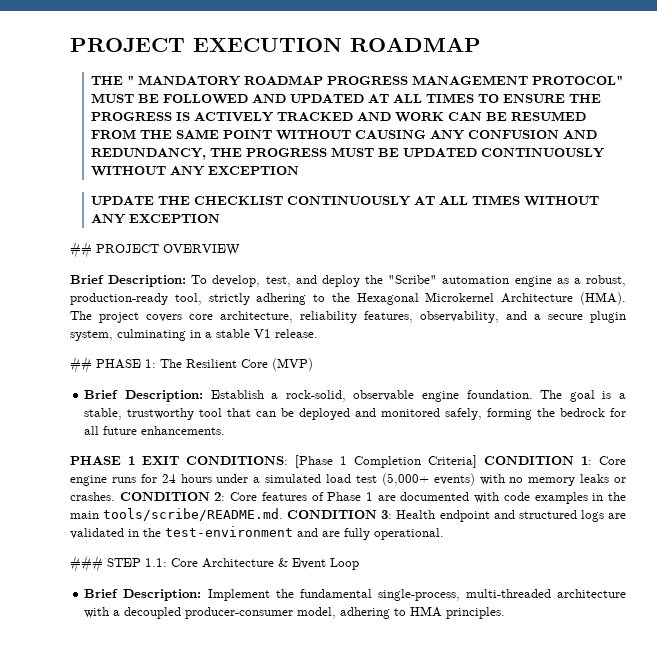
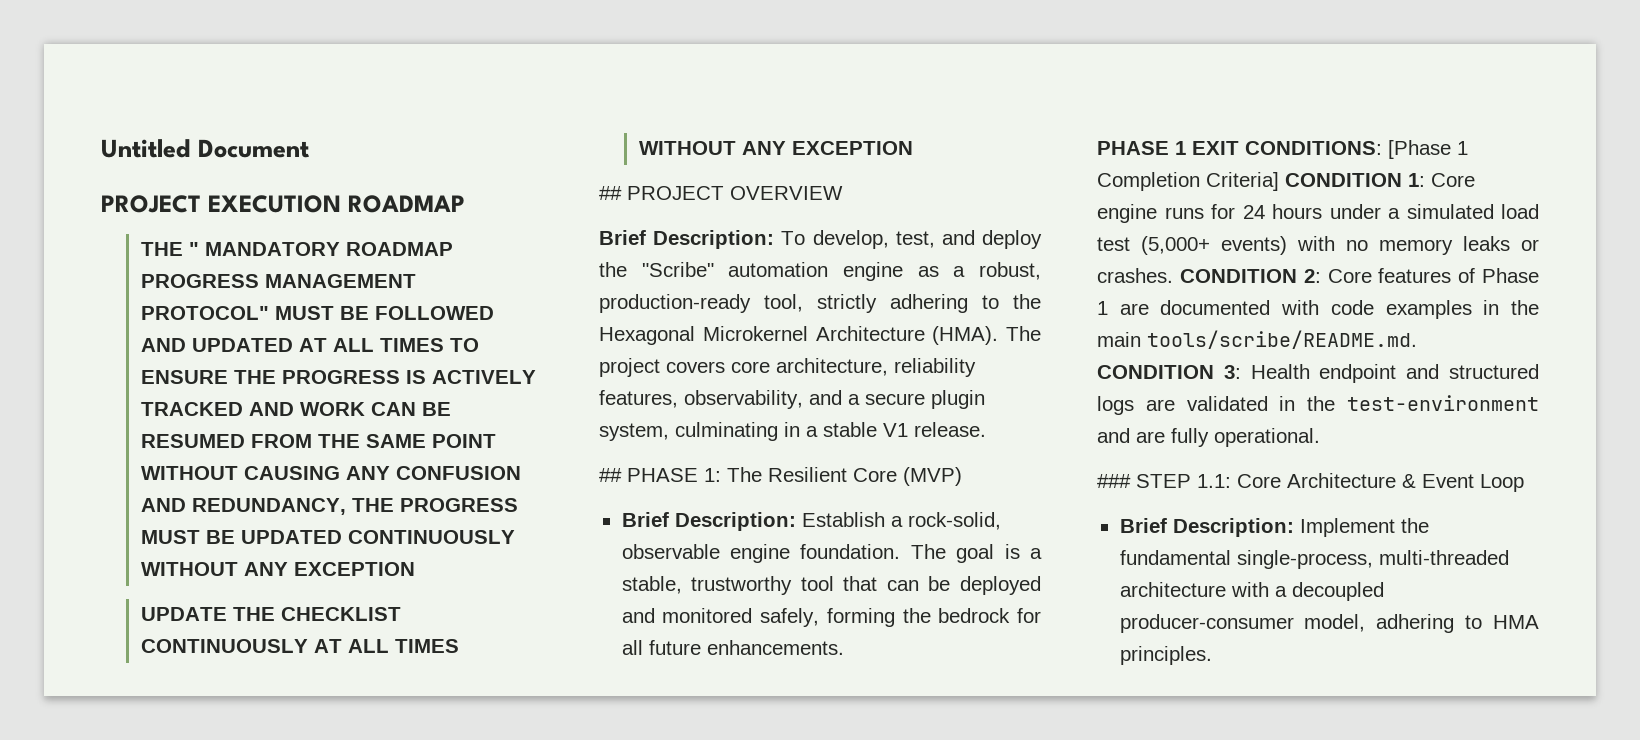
+ Untitled Document

